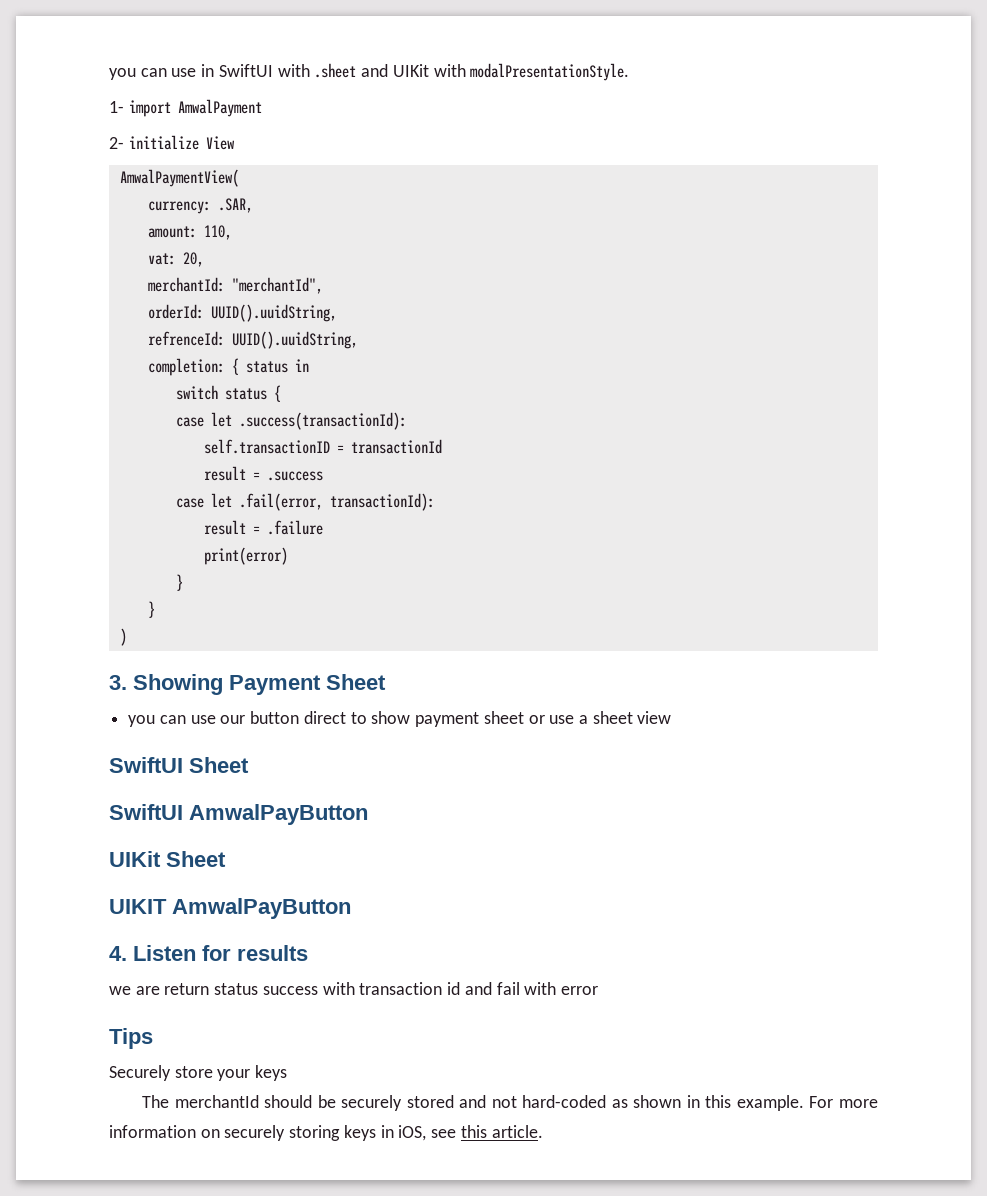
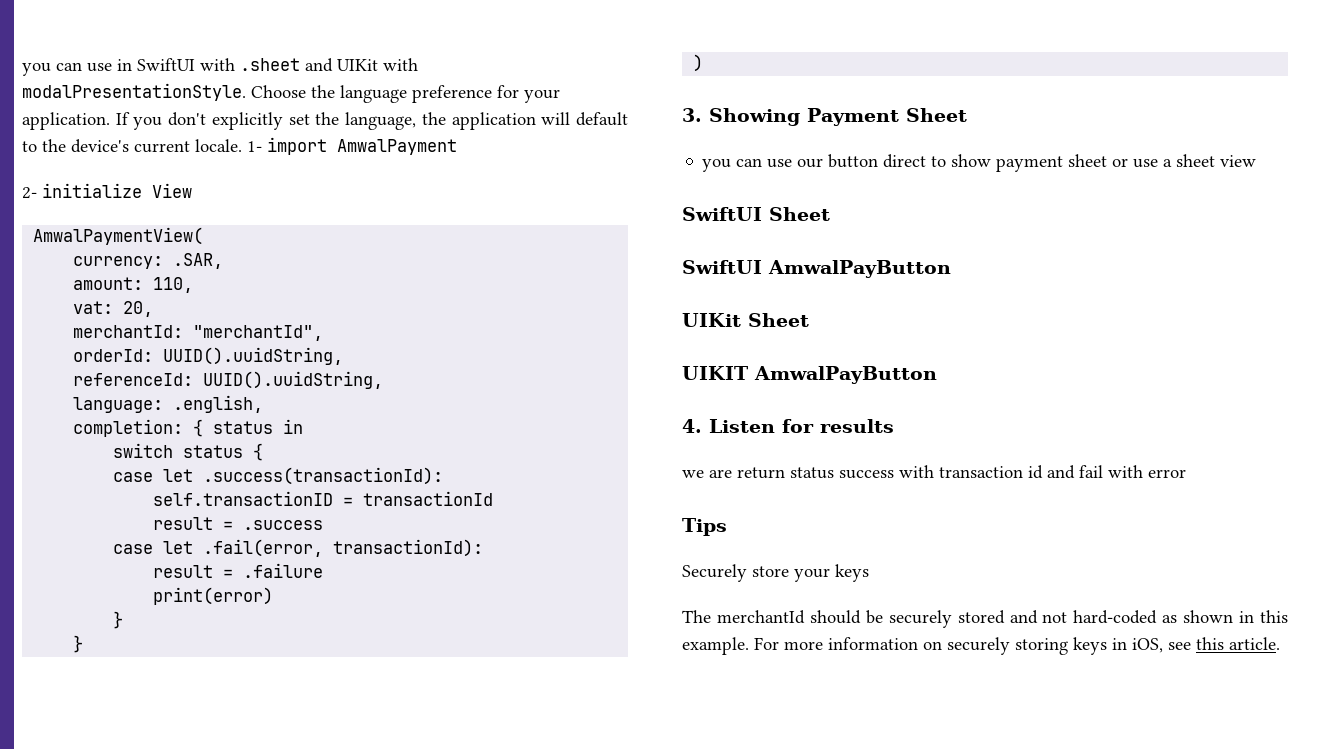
- you can use in SwiftUI with .sheet and UIKit with modalPresentationStyle.
- 1- import AmwalPayment
+ you can use in SwiftUI with .sheet and UIKit with modalPresentationStyle. Choose the language preference for your application. If you don't explicitly set the language, the application will default to the device's current locale. 1- import AmwalPayment
- refrenceId: UUID().uuidString,
+ referenceId: UUID().uuidString,
+ language: .english,

